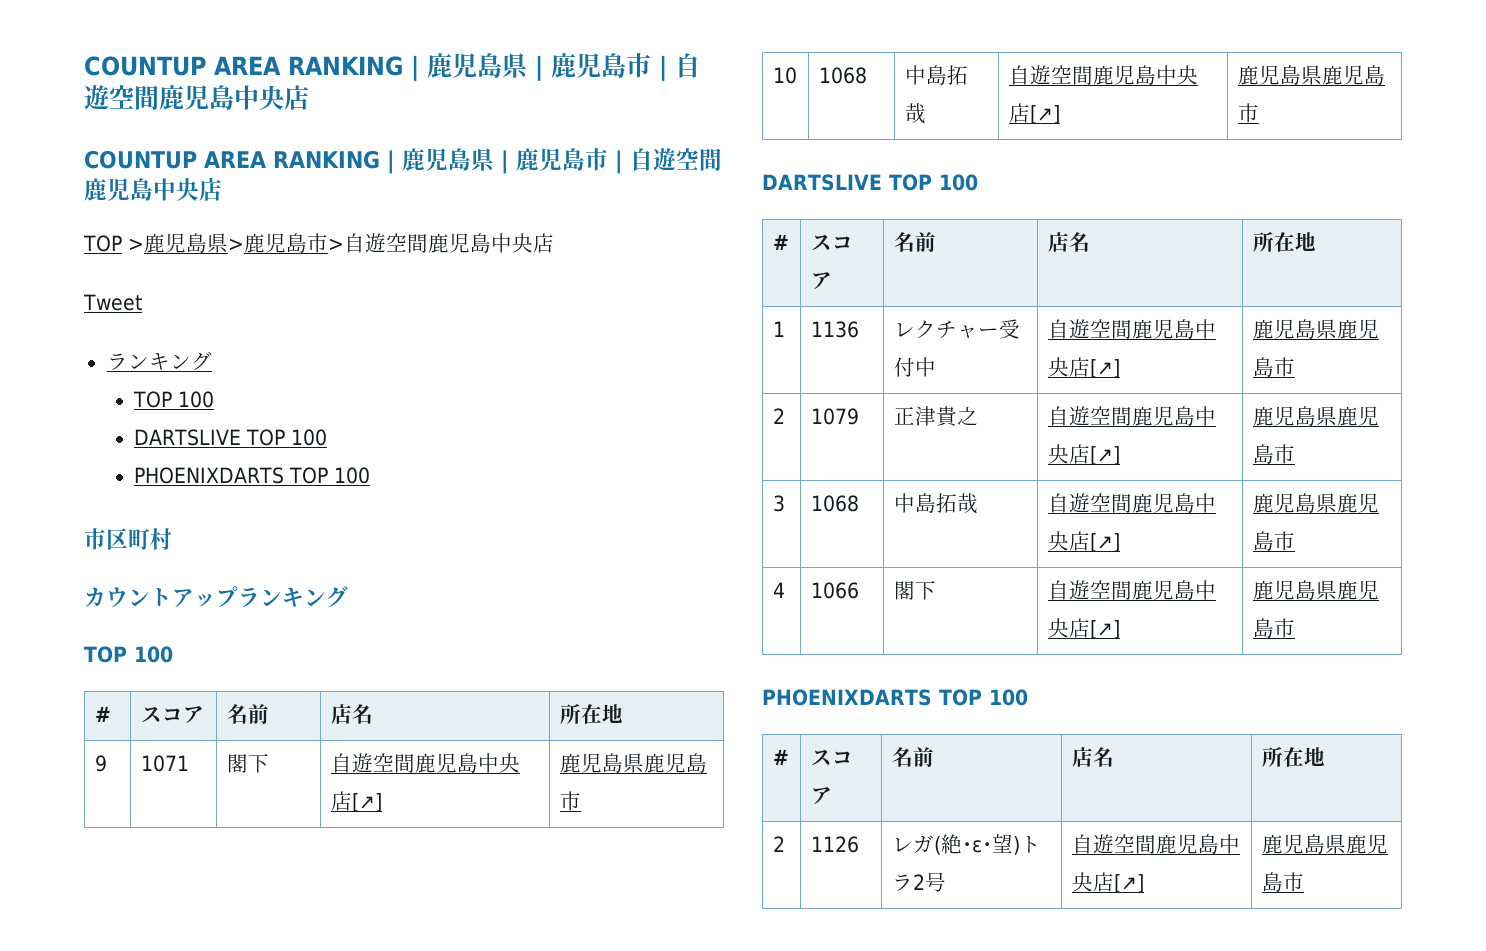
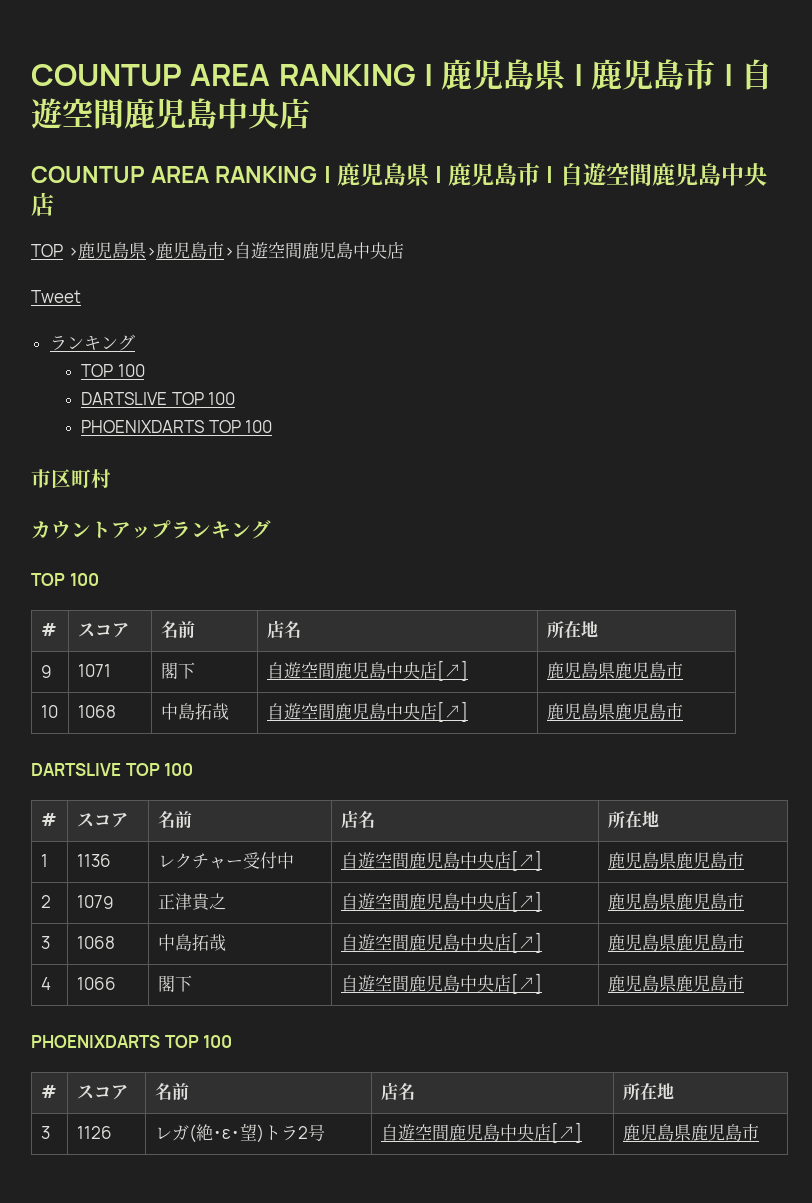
- 2 | 1126 | レガ(絶･ε･望)トラ2号 | 自遊空間鹿児島中央店[↗] | 鹿児島県鹿児島市
+ 3 | 1126 | レガ(絶･ε･望)トラ2号 | 自遊空間鹿児島中央店[↗] | 鹿児島県鹿児島市

